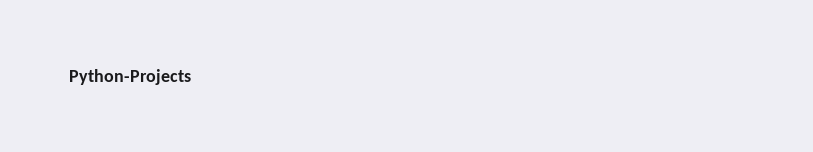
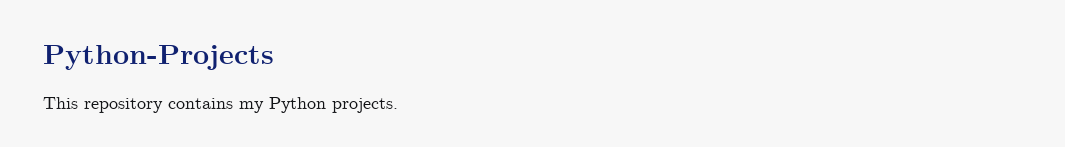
+ This repository contains my Python projects.

